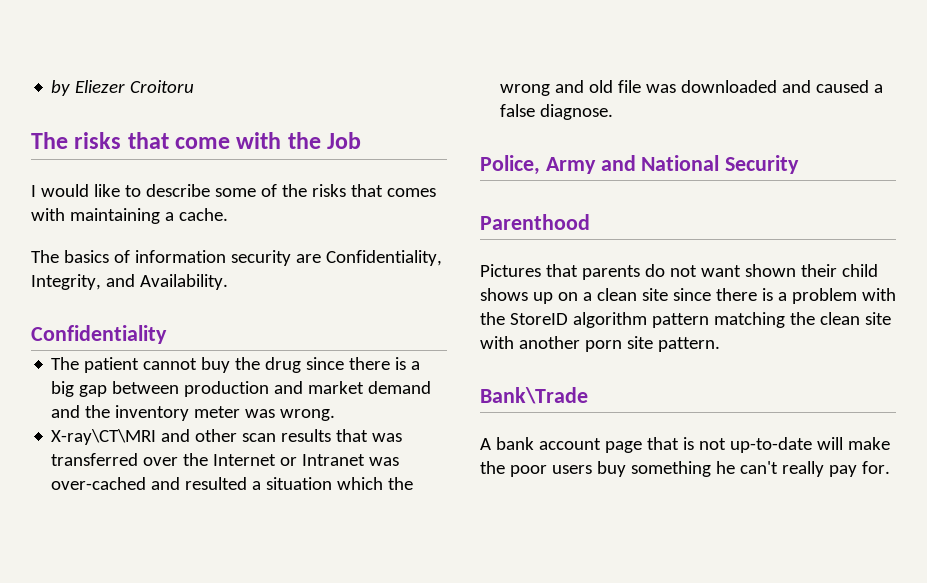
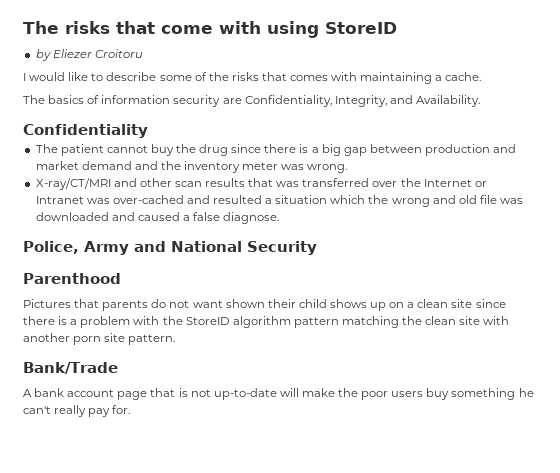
- by Eliezer Croitoru
- The risks that come with the Job
+ The risks that come with using StoreID
+ by Eliezer Croitoru
- X-ray\CT\MRI and other scan results that was transferred over the Internet or Intranet was over-cached and resulted a situation which the wrong and old file was downloaded and caused a false diagnose.
+ X-ray/CT/MRI and other scan results that was transferred over the Internet or Intranet was over-cached and resulted a situation which the wrong and old file was downloaded and caused a false diagnose.
- Bank\Trade
+ Bank/Trade

